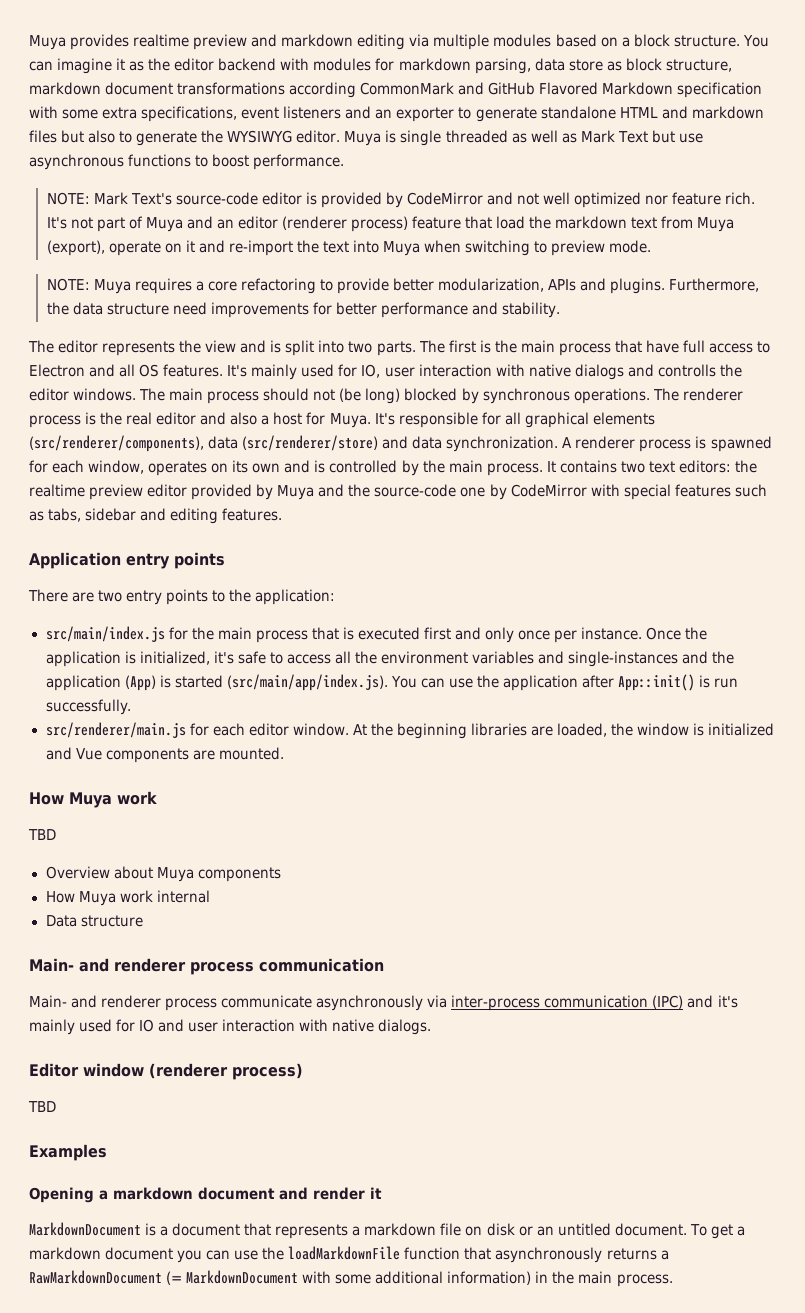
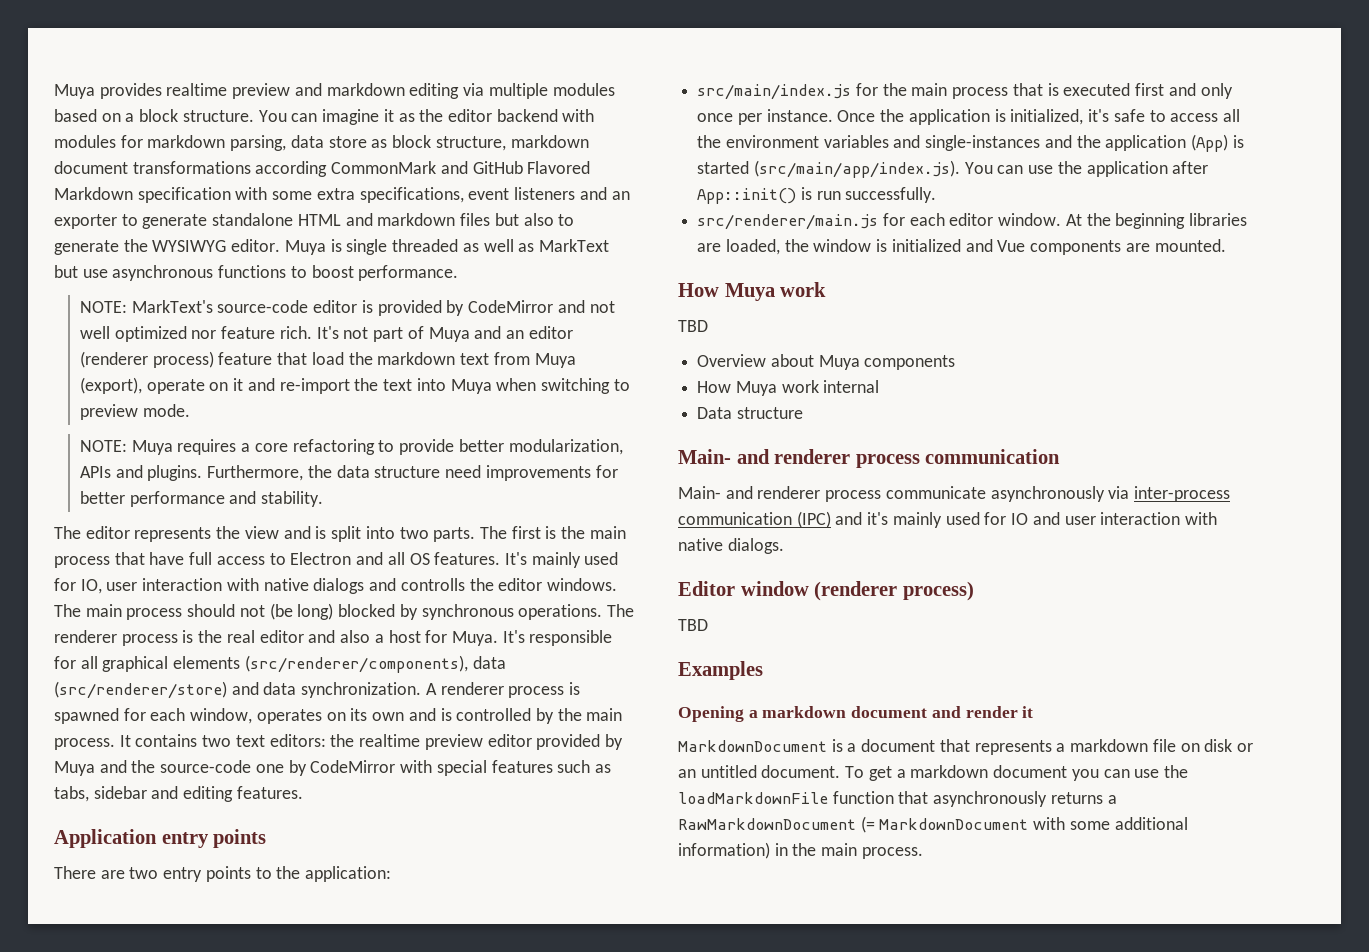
- Muya is single threaded as well as Mark Text but use asynchronous functions to boost performance.
+ Muya is single threaded as well as MarkText but use asynchronous functions to boost performance.
- NOTE: Mark Text's source-code editor is provided by CodeMirror and not well optimized nor feature rich.
+ NOTE: MarkText's source-code editor is provided by CodeMirror and not well optimized nor feature rich.

